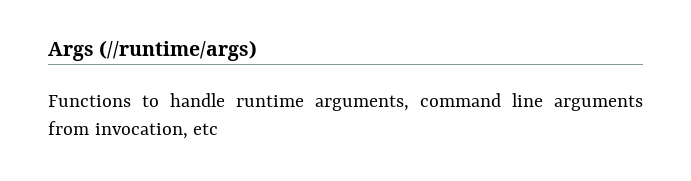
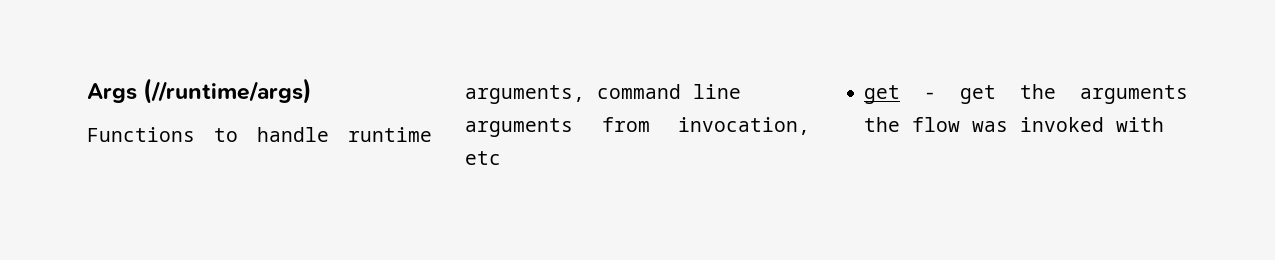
+ get - get the arguments the flow was invoked with

